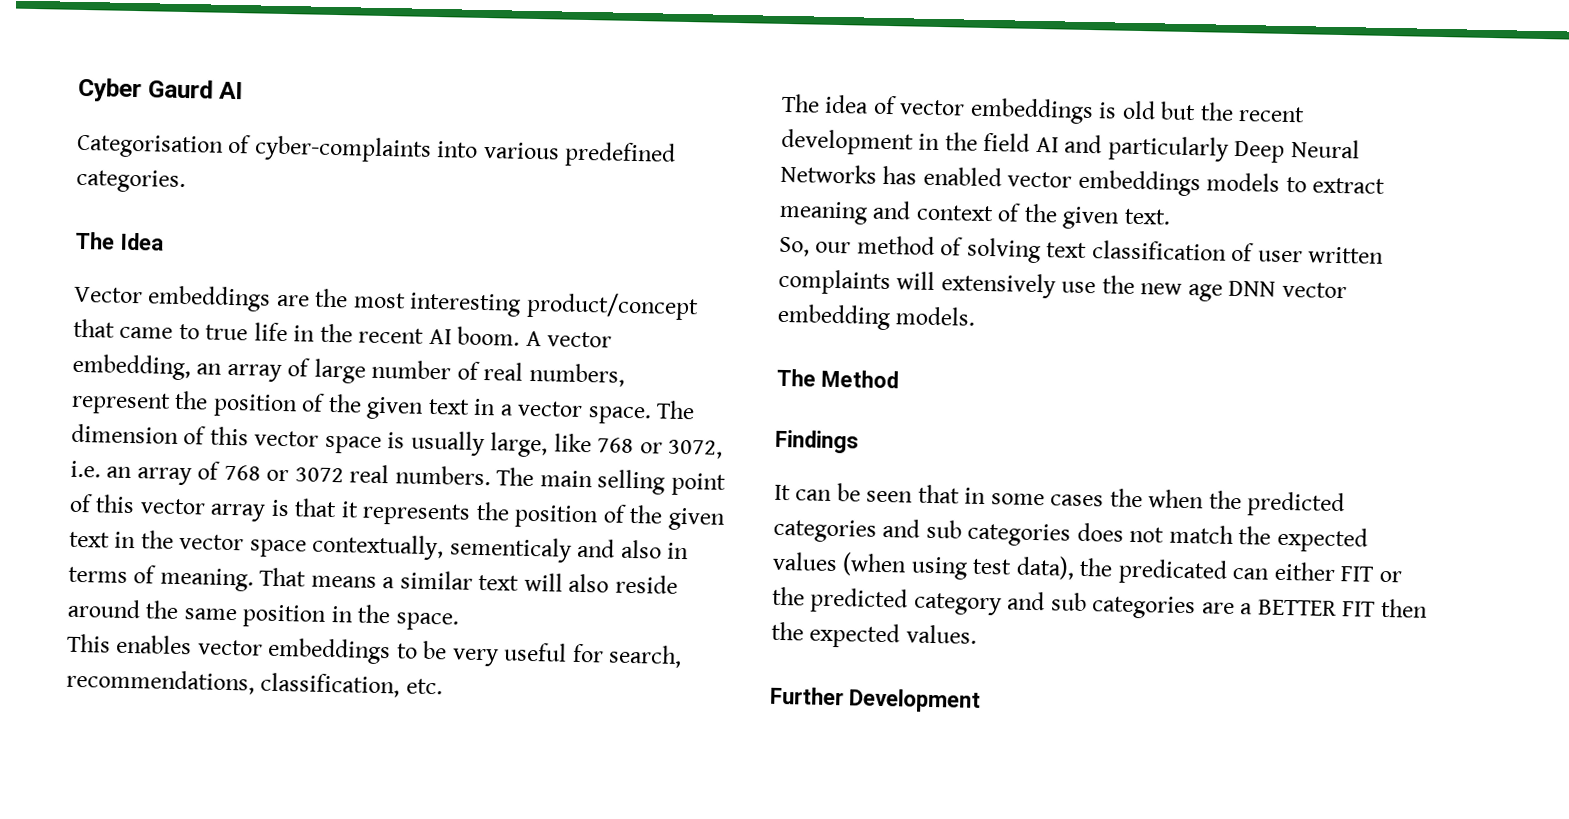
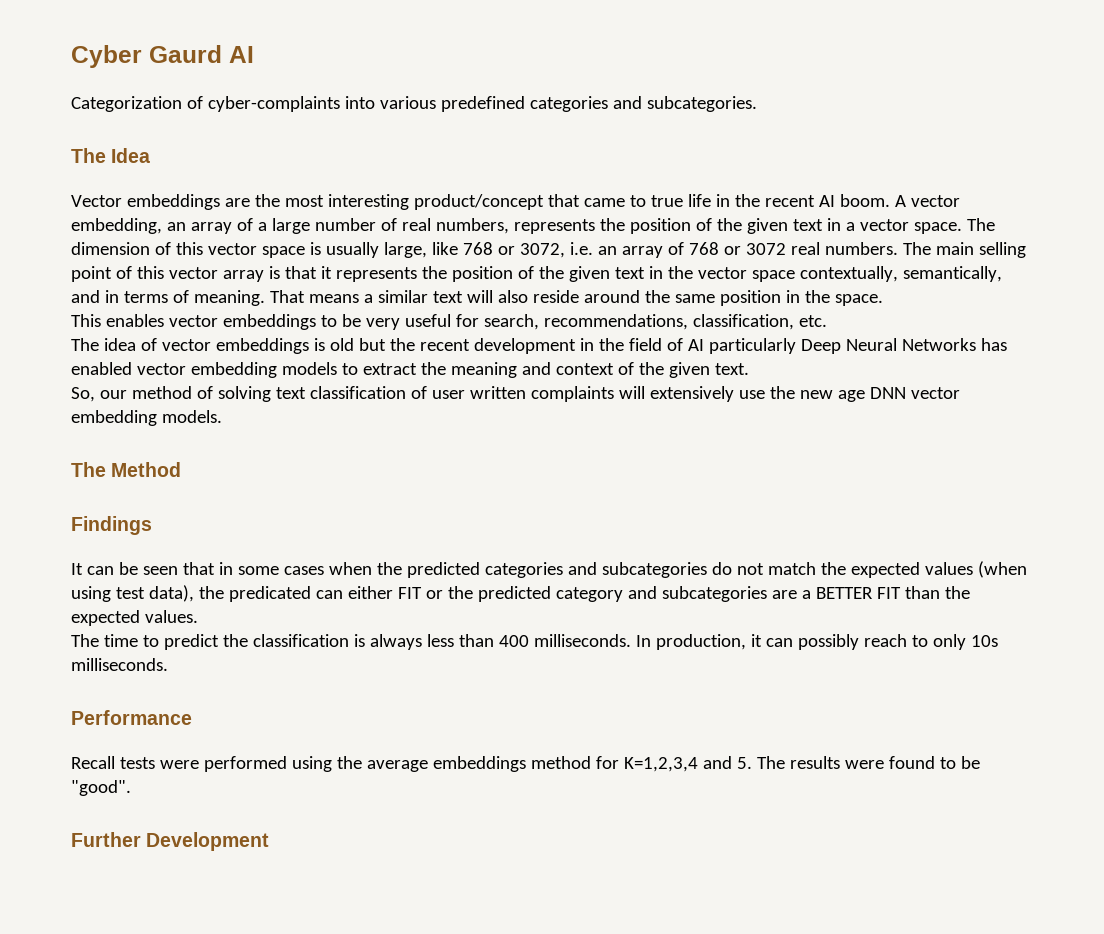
- Categorisation of cyber-complaints into various predefined categories.
+ Categorization of cyber-complaints into various predefined categories and subcategories.
- A vector embedding, an array of large number of real numbers, represent the position of the given text in a vector space.
+ A vector embedding, an array of a large number of real numbers, represents the position of the given text in a vector space.
- The main selling point of this vector array is that it represents the position of the given text in the vector space contextually, sementicaly and also in terms of meaning.
+ The main selling point of this vector array is that it represents the position of the given text in the vector space contextually, semantically, and in terms of meaning.
- The idea of vector embeddings is old but the recent development in the field AI and particularly Deep Neural Networks has enabled vector embeddings models to extract meaning and context of the given text.
+ The idea of vector embeddings is old but the recent development in the field of AI particularly Deep Neural Networks has enabled vector embedding models to extract the meaning and context of the given text.
- It can be seen that in some cases the when the predicted categories and sub categories does not match the expected values (when using test data), the predicated can either FIT or the predicted category and sub categories are a BETTER FIT then the expected values.
+ It can be seen that in some cases when the predicted categories and subcategories do not match the expected values (when using test data), the predicated can either FIT or the predicted category and subcategories are a BETTER FIT than the expected values.
+ The time to predict the classification is always less than 400 milliseconds. In production, it can possibly reach to only 10s milliseconds.
+ Performance
+ Recall tests were performed using the average embeddings method for K=1,2,3,4 and 5. The results were found to be "good".

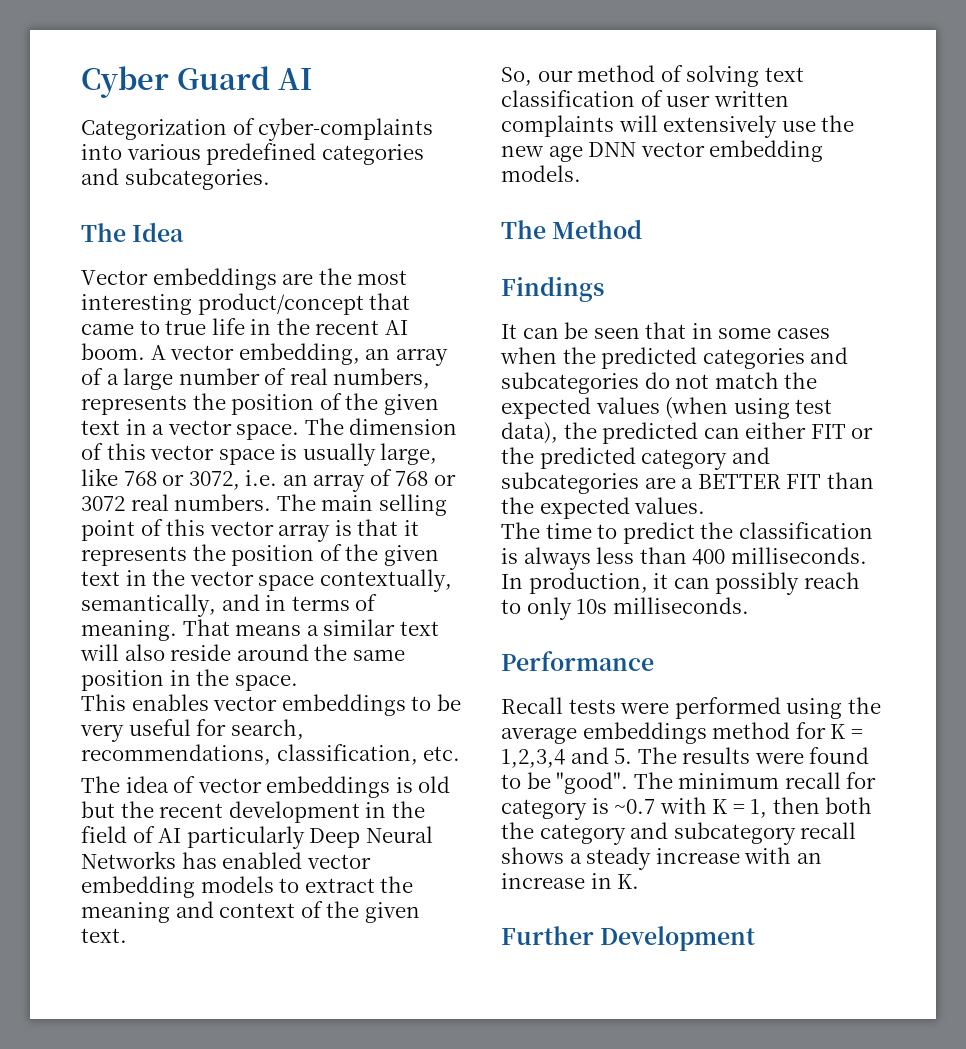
- Cyber Gaurd AI
+ Cyber Guard AI
- It can be seen that in some cases when the predicted categories and subcategories do not match the expected values (when using test data), the predicated can either FIT or the predicted category and subcategories are a BETTER FIT than the expected values.
+ It can be seen that in some cases when the predicted categories and subcategories do not match the expected values (when using test data), the predicted can either FIT or the predicted category and subcategories are a BETTER FIT than the expected values.
- Recall tests were performed using the average embeddings method for K=1,2,3,4 and 5. The results were found to be "good".
+ Recall tests were performed using the average embeddings method for K = 1,2,3,4 and 5. The results were found to be "good". The minimum recall for category is ~0.7 with K = 1, then both the category and subcategory recall shows a steady increase with an increase in K.

